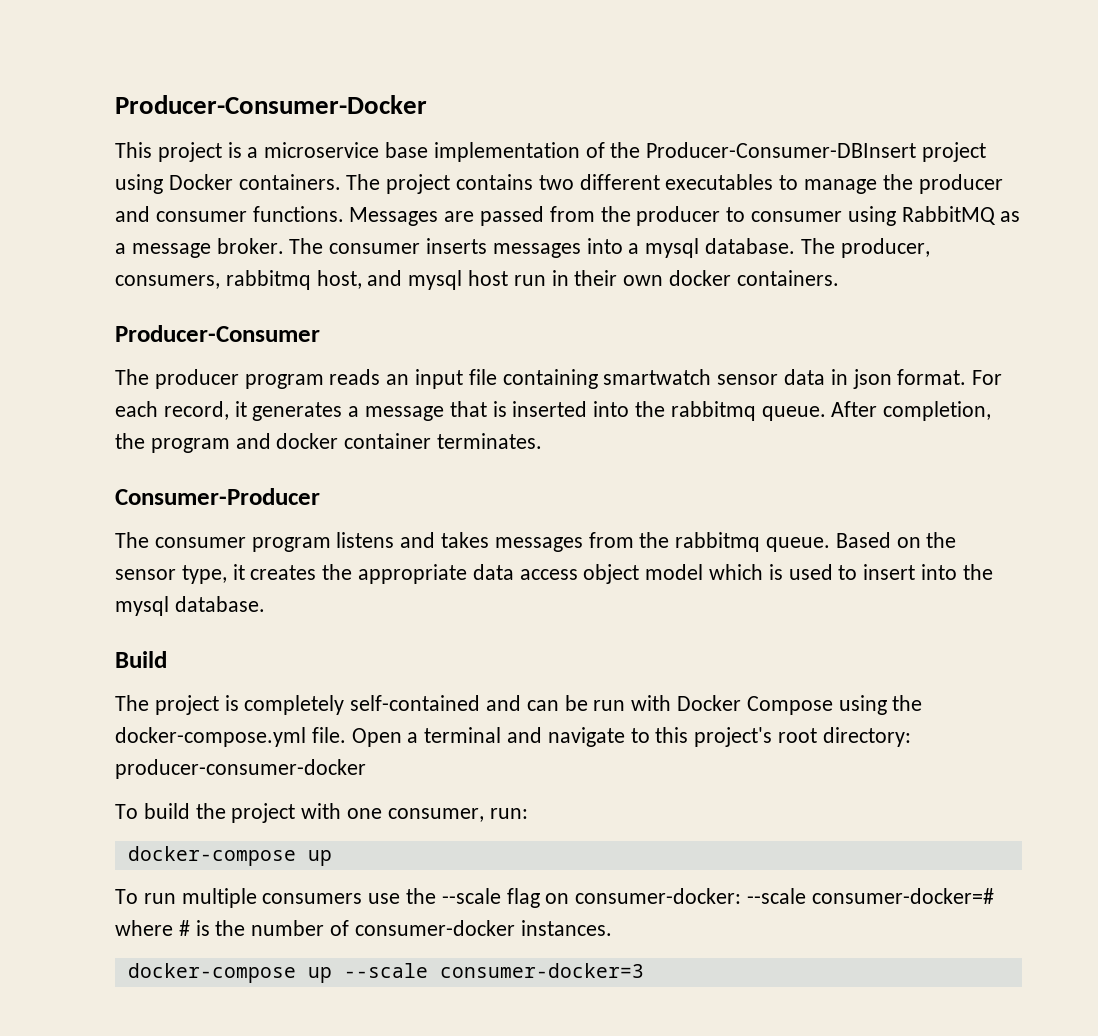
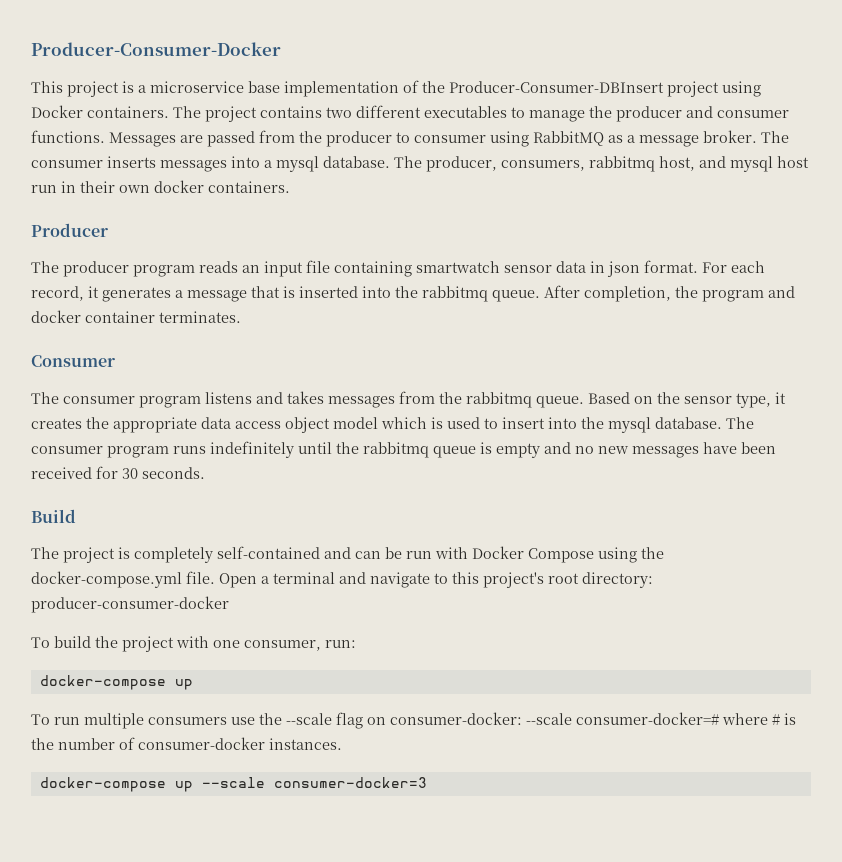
- Producer-Consumer
+ Producer
- Consumer-Producer
+ Consumer
+ The consumer program runs indefinitely until the rabbitmq queue is empty and no new messages have been received for 30 seconds.

